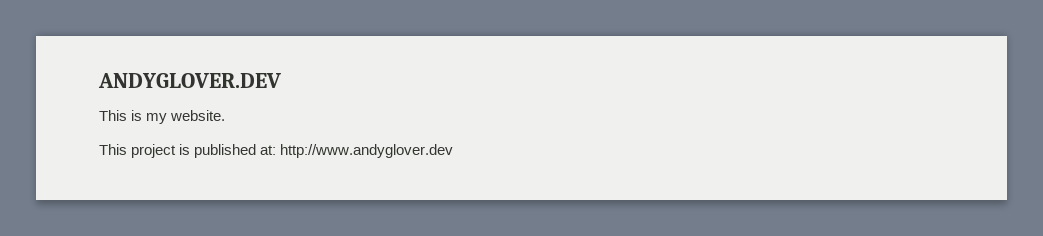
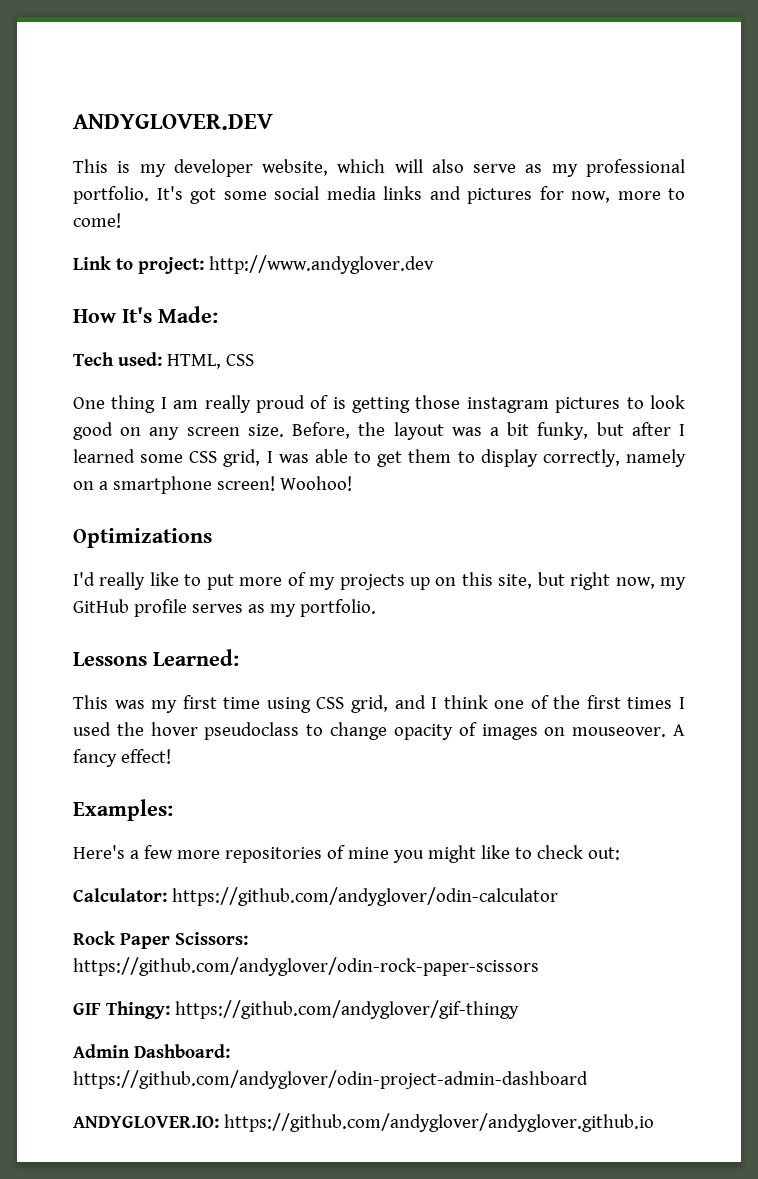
- This is my website.
- This project is published at: http://www.andyglover.dev
+ This is my developer website, which will also serve as my professional portfolio. It's got some social media links and pictures for now, more to come!
+ Link to project: http://www.andyglover.dev
+ How It's Made:
+ Tech used: HTML, CSS
+ One thing I am really proud of is getting those instagram pictures to look good on any screen size. Before, the layout was a bit funky, but after I learned some CSS grid, I was able to get them to display correctly, namely on a smartphone screen! Woohoo!
+ Optimizations
+ I'd really like to put more of my projects up on this site, but right now, my GitHub profile serves as my portfolio.
+ Lessons Learned:
+ This was my first time using CSS grid, and I think one of the first times I used the hover pseudoclass to change opacity of images on mouseover. A fancy effect!
+ Examples:
+ Here's a few more repositories of mine you might like to check out:
+ Calculator: https://github.com/andyglover/odin-calculator
+ Rock Paper Scissors: https://github.com/andyglover/odin-rock-paper-scissors
+ GIF Thingy: https://github.com/andyglover/gif-thingy
+ Admin Dashboard: https://github.com/andyglover/odin-project-admin-dashboard
+ ANDYGLOVER.IO: https://github.com/andyglover/andyglover.github.io

